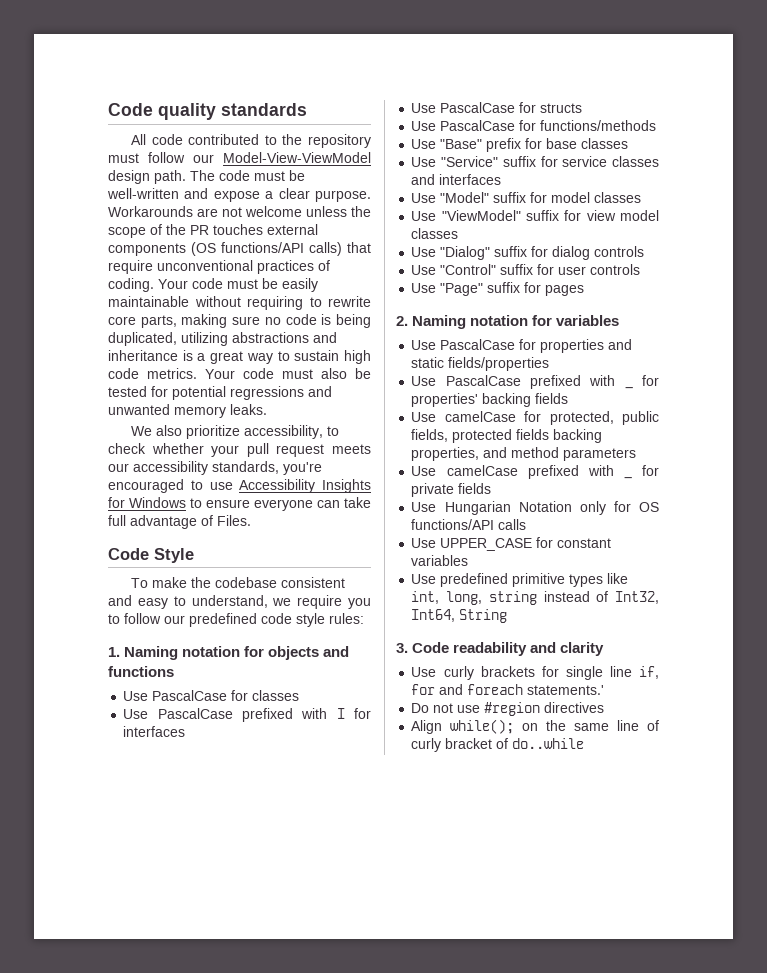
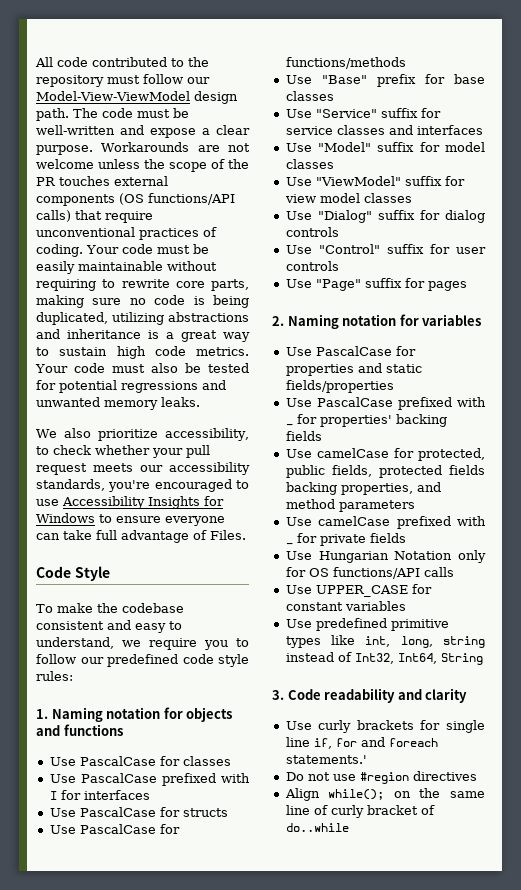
- Code quality standards

